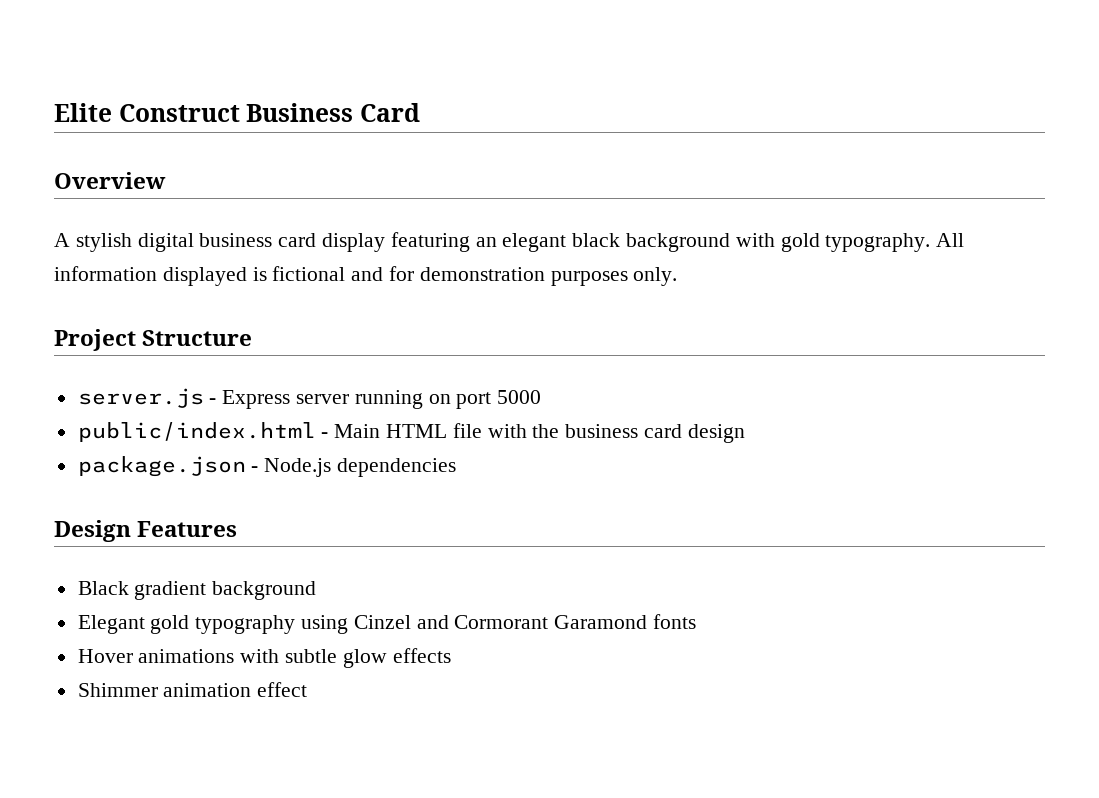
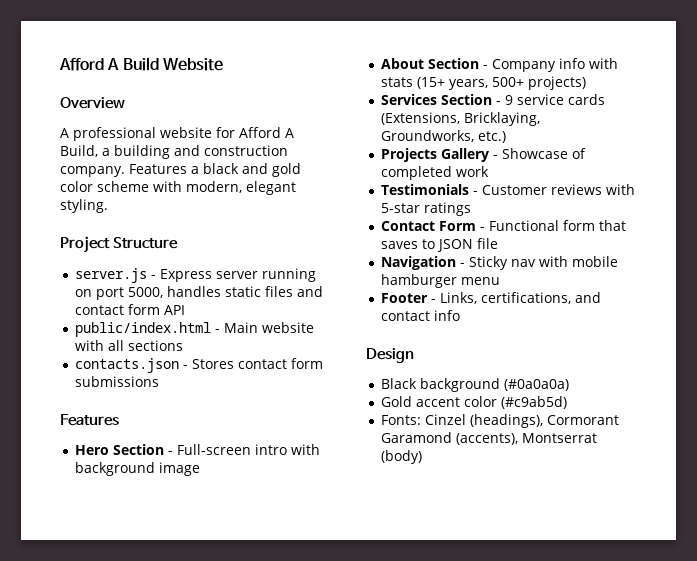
- Elite Construct Business Card
+ Afford A Build Website
  Overview
- A stylish digital business card display featuring an elegant black background with gold typography. All information displayed is fictional and for demonstration purposes only.
+ A professional website for Afford A Build, a building and construction company. Features a black and gold color scheme with modern, elegant styling.
- server.js - Express server running on port 5000
- public/index.html - Main HTML file with the business card design
- package.json - Node.js dependencies
+ server.js - Express server running on port 5000, handles static files and contact form API
+ public/index.html - Main website with all sections
+ contacts.json - Stores contact form submissions
+ Features
+ Hero Section - Full-screen intro with background image
+ About Section - Company info with stats (15+ years, 500+ projects)
+ Services Section - 9 service cards (Extensions, Bricklaying, Groundworks, etc.)
+ Projects Gallery - Showcase of completed work
+ Testimonials - Customer reviews with 5-star ratings
+ Contact Form - Functional form that saves to JSON file
+ Navigation - Sticky nav with mobile hamburger menu
+ Footer - Links, certifications, and contact info
- Design Features
+ Design
- Black gradient background
- Elegant gold typography using Cinzel and Cormorant Garamond fonts
- Hover animations with subtle glow effects
- Shimmer animation effect
+ Black background (#0a0a0a)
+ Gold accent color (#c9ab5d)
+ Fonts: Cinzel (headings), Cormorant Garamond (accents), Montserrat (body)

